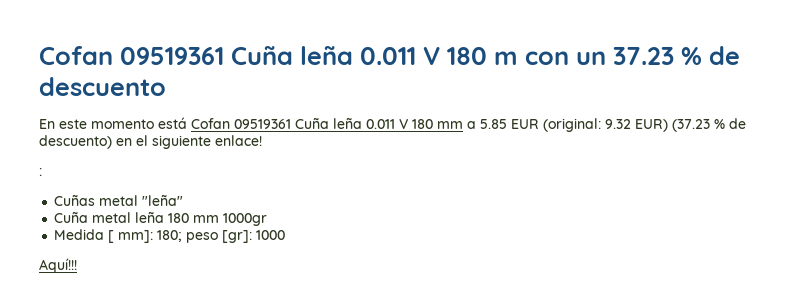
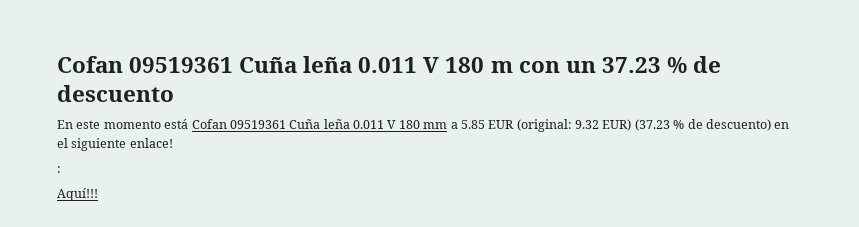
- Cuñas metal "leña"
- Cuña metal leña 180 mm 1000gr
- Medida [ mm]: 180; peso [gr]: 1000

